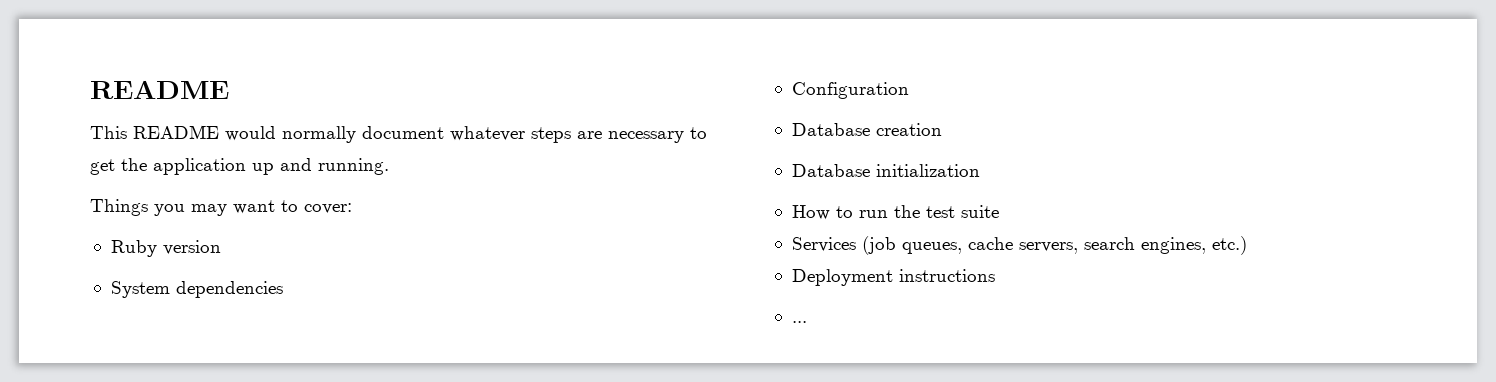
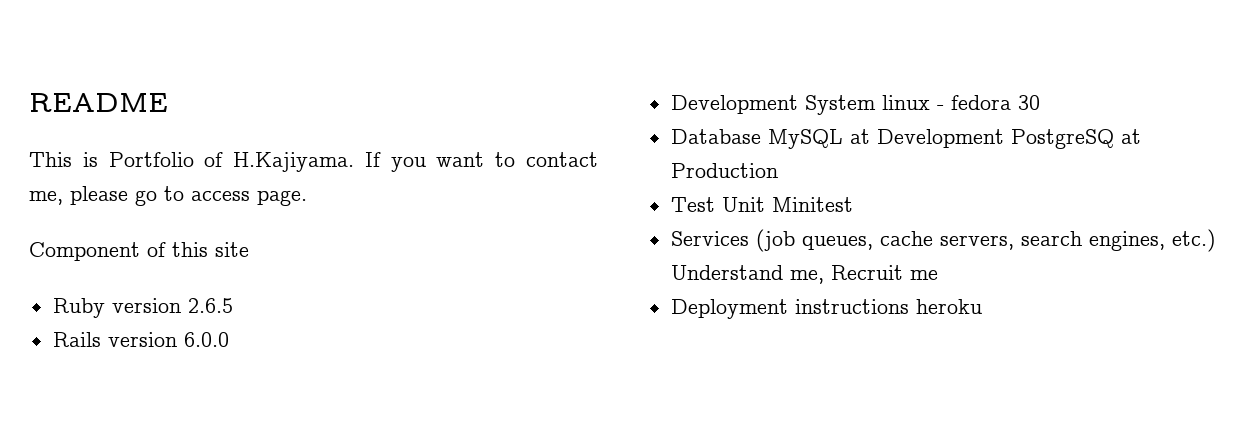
- This README would normally document whatever steps are necessary to get the application up and running.
- Things you may want to cover:
- Ruby version
- System dependencies
- Configuration
- Database creation
- Database initialization
- How to run the test suite
+ This is Portfolio of H.Kajiyama. If you want to contact me, please go to access page.
+ Component of this site
+ Ruby version 2.6.5
+ Rails version 6.0.0
+ Development System linux - fedora 30
+ Database MySQL at Development PostgreSQ at Production
+ Test Unit Minitest
- Services (job queues, cache servers, search engines, etc.)
+ Services (job queues, cache servers, search engines, etc.) Understand me, Recruit me
- Deployment instructions
- ...
+ Deployment instructions heroku

